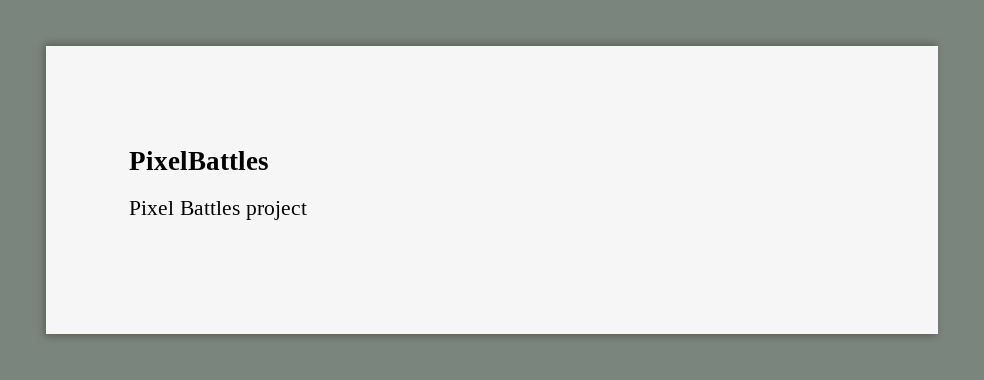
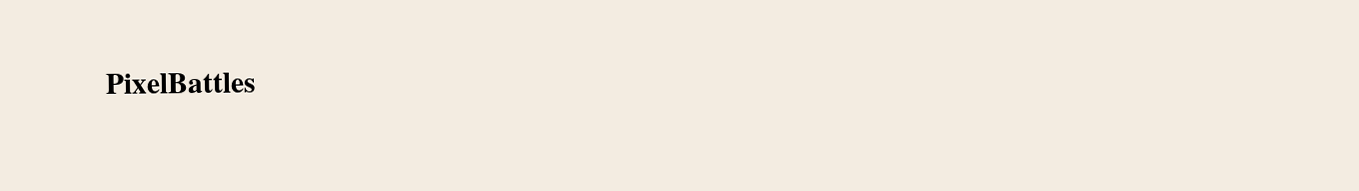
- Pixel Battles project

